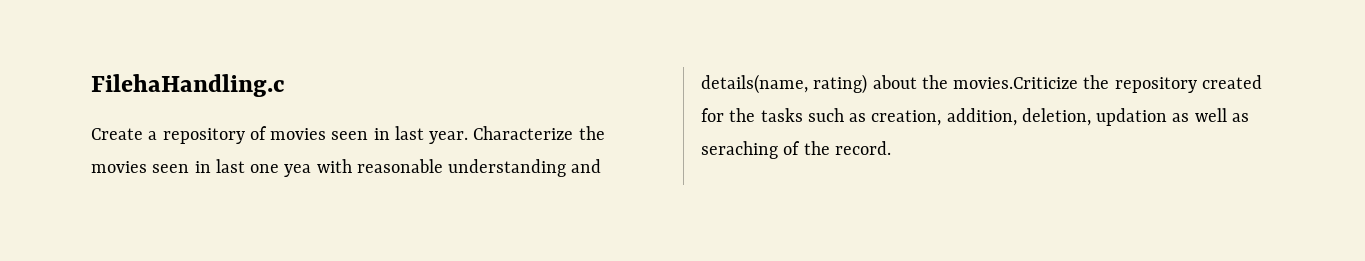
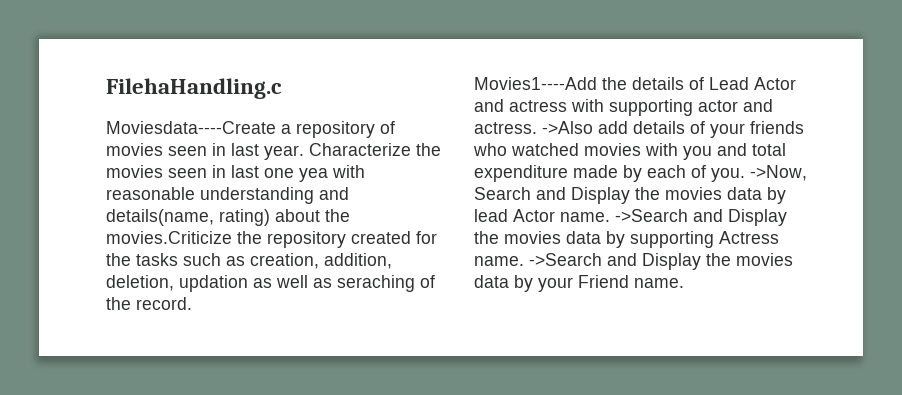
- Create a repository of movies seen in last year.
+ Moviesdata----Create a repository of movies seen in last year.
+ Movies1----Add the details of Lead Actor and actress with supporting actor and actress. ->Also add details of your friends who watched movies with you and total expenditure made by each of you. ->Now, Search and Display the movies data by lead Actor name. ->Search and Display the movies data by supporting Actress name. ->Search and Display the movies data by your Friend name.

